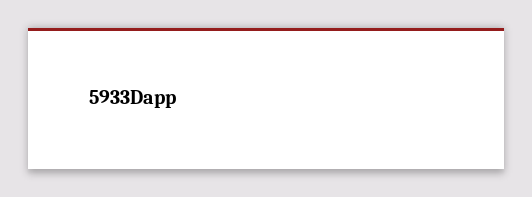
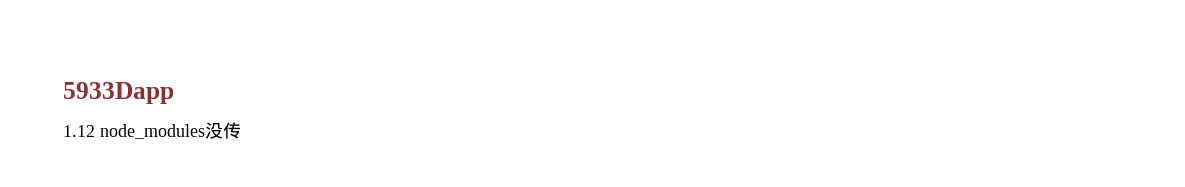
+ 1.12 node_modules没传

